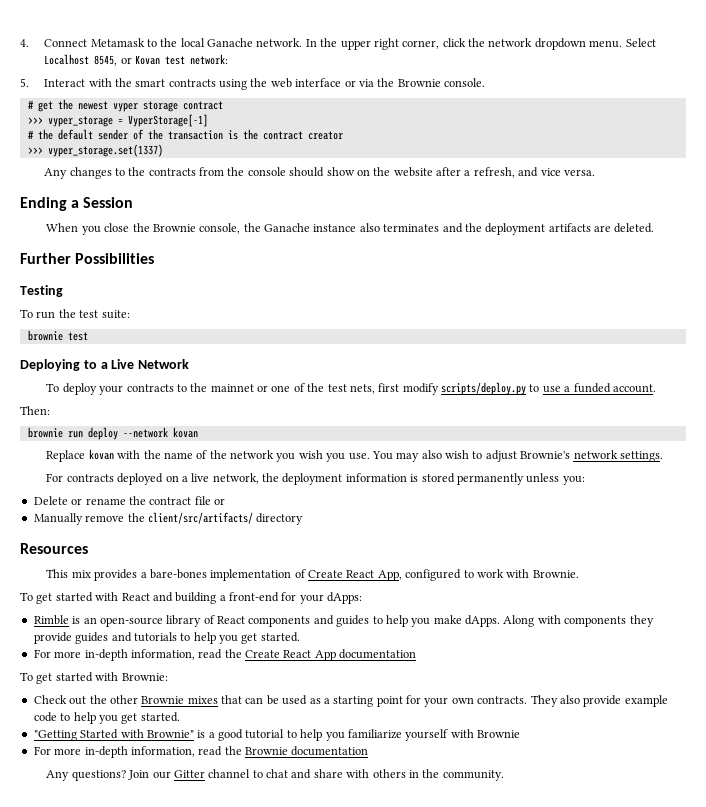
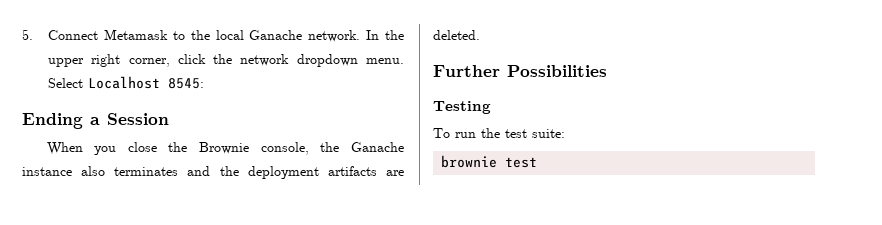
- 4. Connect Metamask to the local Ganache network.
+ 5. Connect Metamask to the local Ganache network.
- Select Localhost 8545, or Kovan test network:
- 5. Interact with the smart contracts using the web interface or via the Brownie console.
- # get the newest vyper storage contract
- >>> vyper_storage = VyperStorage[-1]
- # the default sender of the transaction is the contract creator
- >>> vyper_storage.set(1337)
- Any changes to the contracts from the console should show on the website after a refresh, and vice versa.
+ Select Localhost 8545:
- Deploying to a Live Network
- To deploy your contracts to the mainnet or one of the test nets, first modify scripts/deploy.py to use a funded account.
- Then:
- brownie run deploy --network kovan
- Replace kovan with the name of the network you wish you use. You may also wish to adjust Brownie's network settings.
- For contracts deployed on a live network, the deployment information is stored permanently unless you:
- Delete or rename the contract file or
- Manually remove the client/src/artifacts/ directory
- Resources
- This mix provides a bare-bones implementation of Create React App, configured to work with Brownie.
- To get started with React and building a front-end for your dApps:
- Rimble is an open-source library of React components and guides to help you make dApps. Along with components they provide guides and tutorials to help you get started.
- For more in-depth information, read the Create React App documentation
- To get started with Brownie:
- Check out the other Brownie mixes that can be used as a starting point for your own contracts. They also provide example code to help you get started.
- "Getting Started with Brownie" is a good tutorial to help you familiarize yourself with Brownie
- For more in-depth information, read the Brownie documentation
- Any questions? Join our Gitter channel to chat and share with others in the community.

